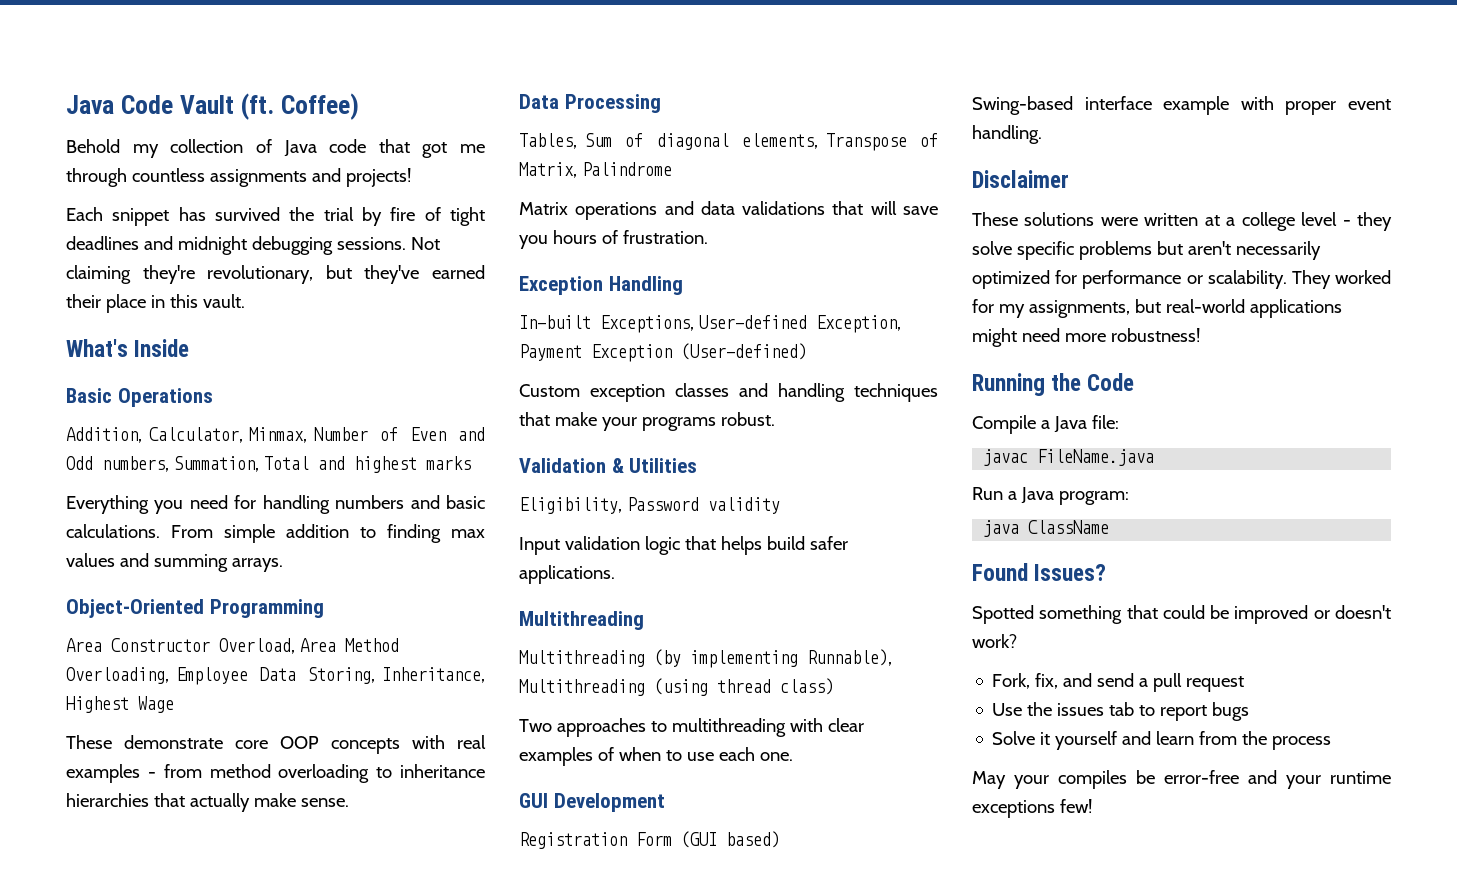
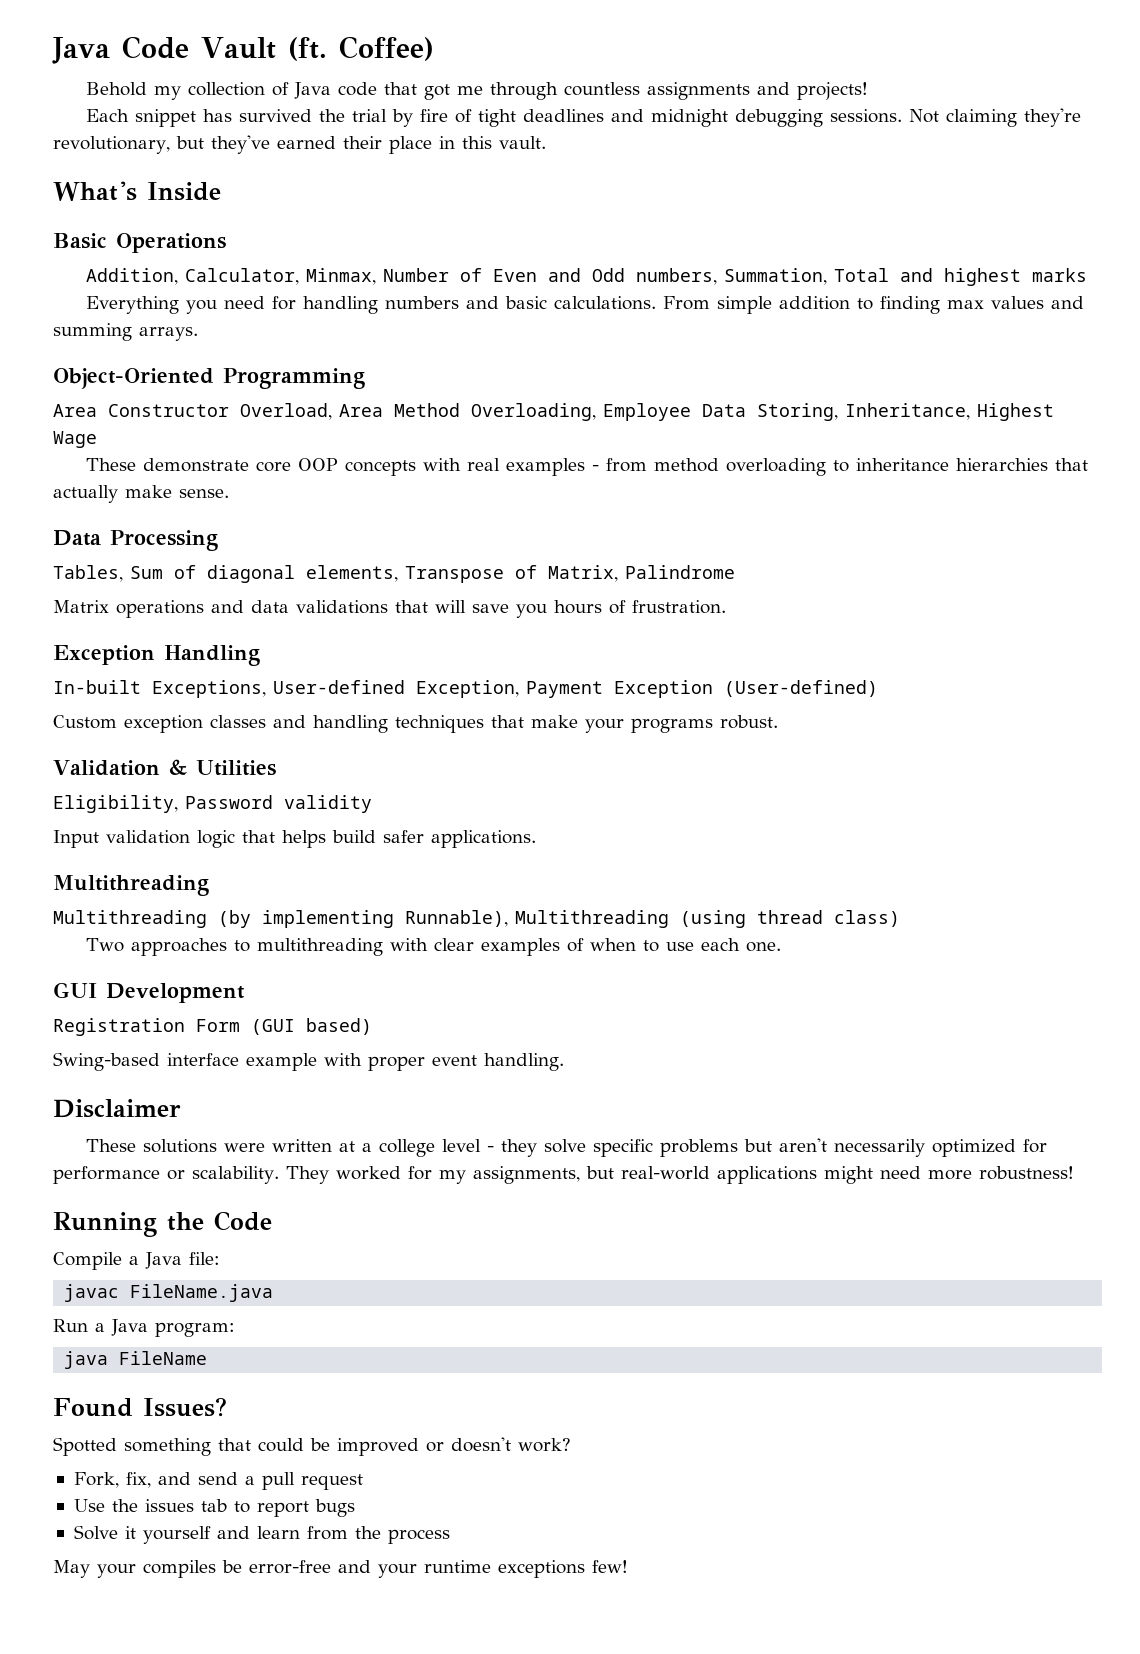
- java ClassName
+ java FileName

